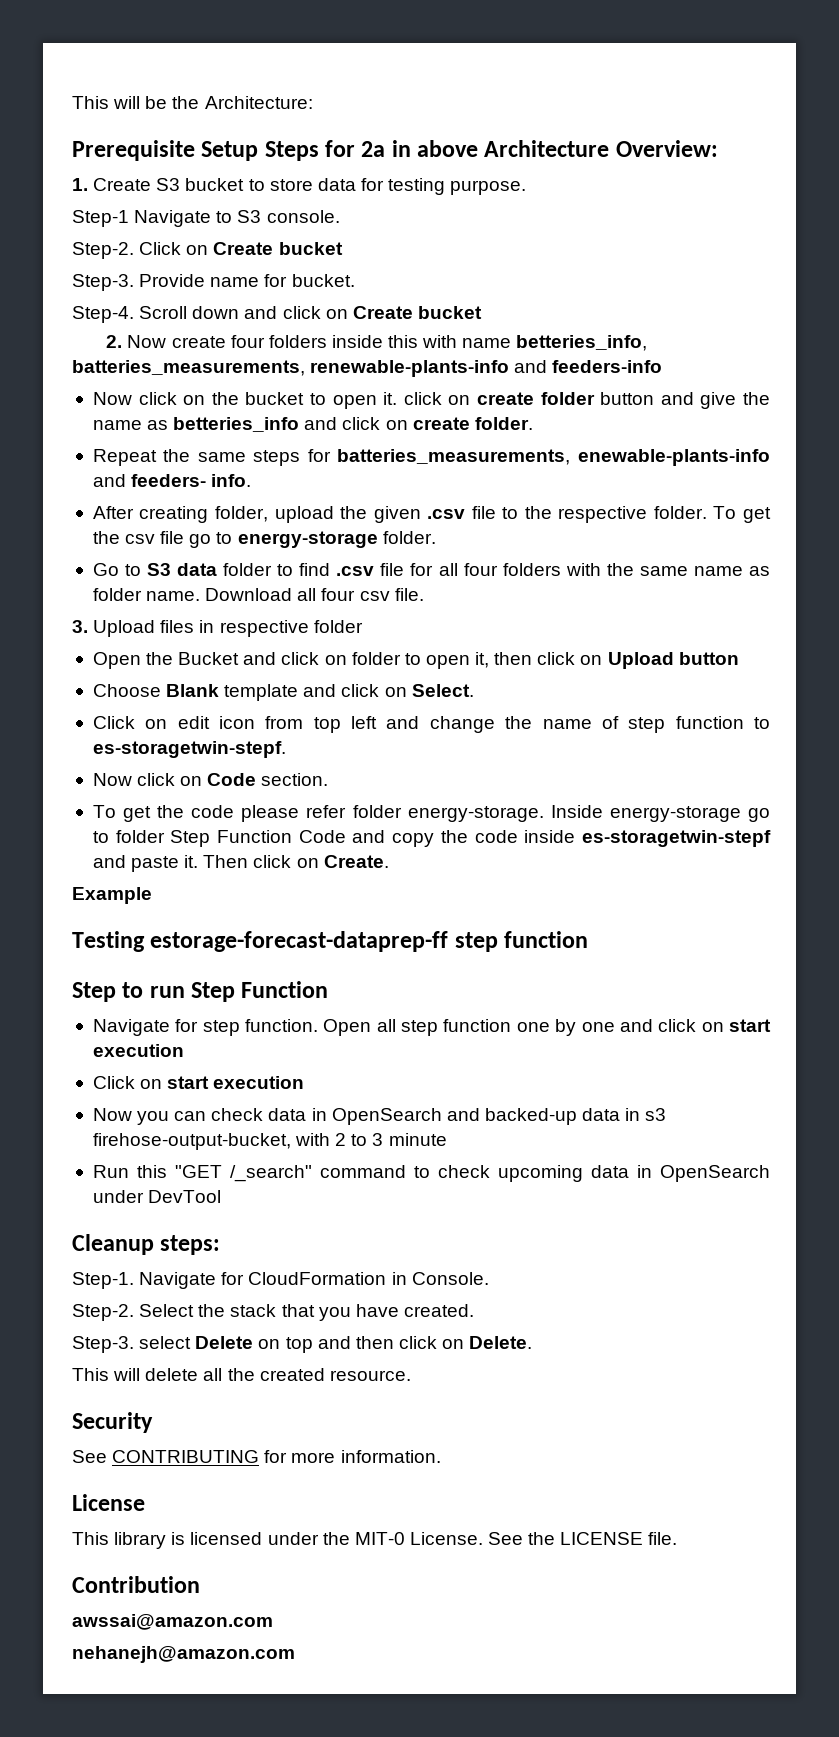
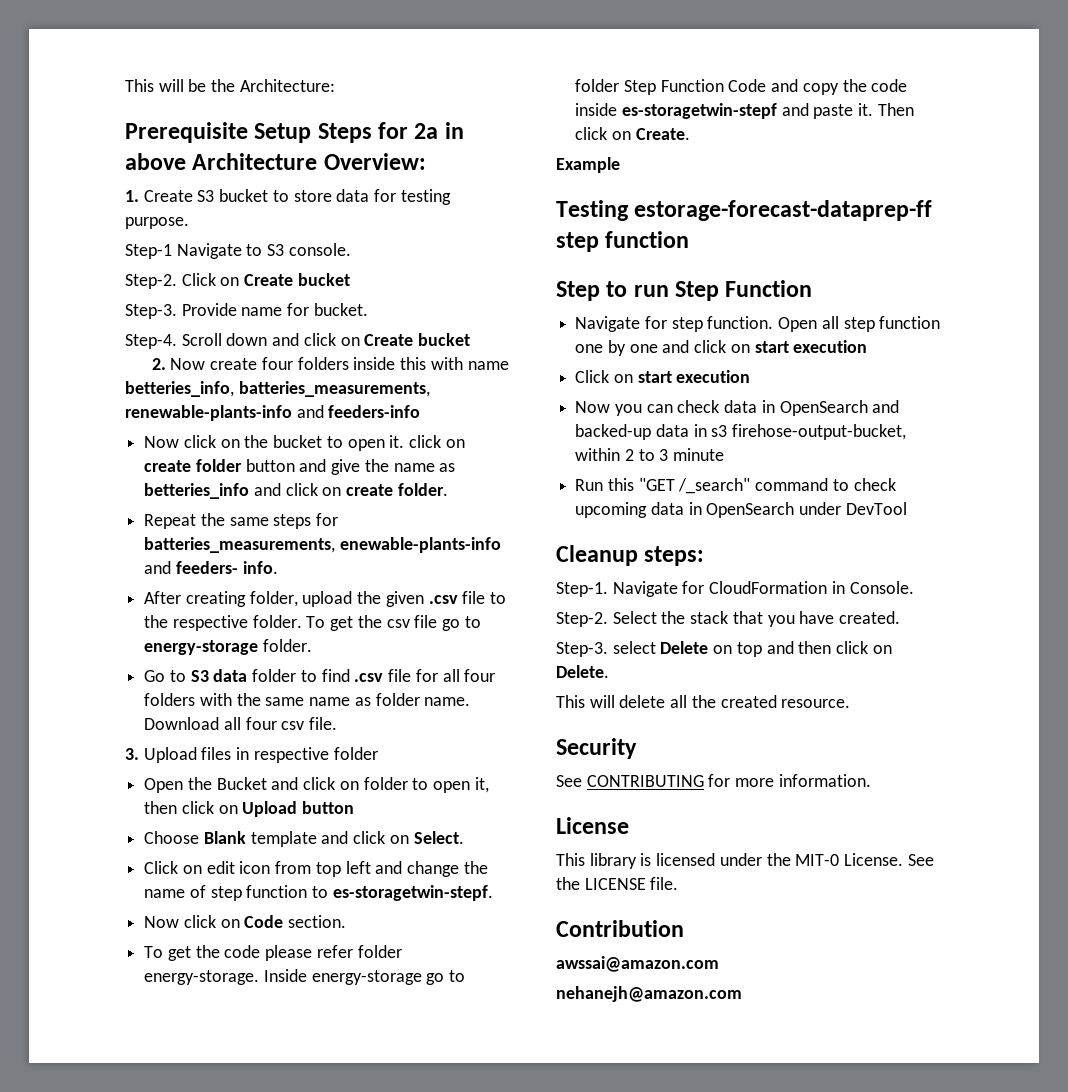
- Now you can check data in OpenSearch and backed-up data in s3 firehose-output-bucket, with 2 to 3 minute
+ Now you can check data in OpenSearch and backed-up data in s3 firehose-output-bucket, within 2 to 3 minute

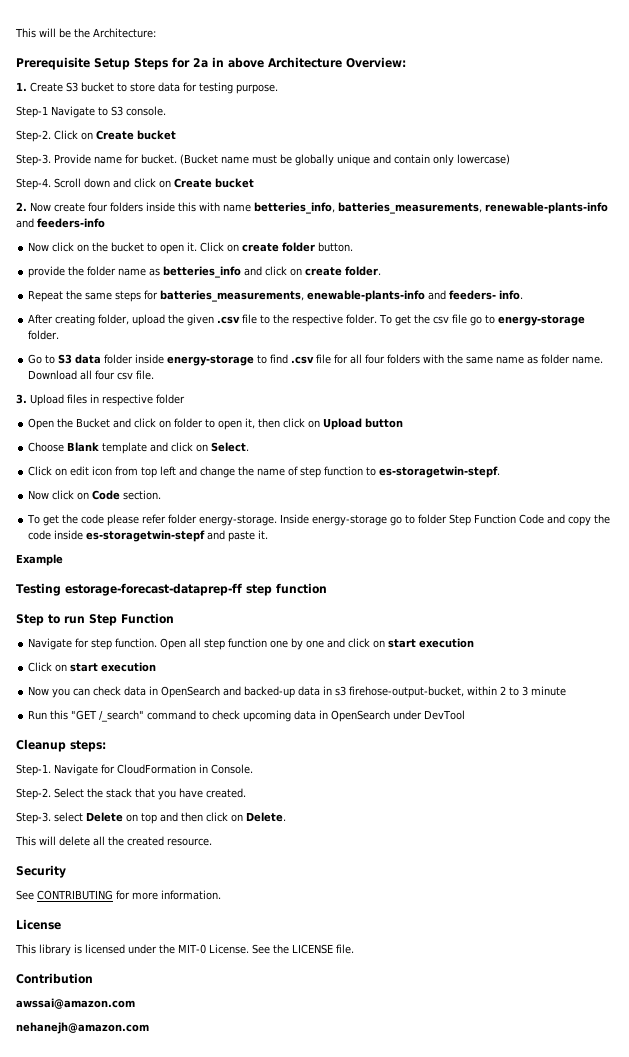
+ (Bucket name must be globally unique and contain only lowercase)
- Now click on the bucket to open it. click on create folder button and give the name as betteries_info and click on create folder.
+ Now click on the bucket to open it. Click on create folder button.
+ provide the folder name as betteries_info and click on create folder.
- Go to S3 data folder to find .csv file for all four folders with the same name as folder name.
+ Go to S3 data folder inside energy-storage to find .csv file for all four folders with the same name as folder name.
- Then click on Create.

